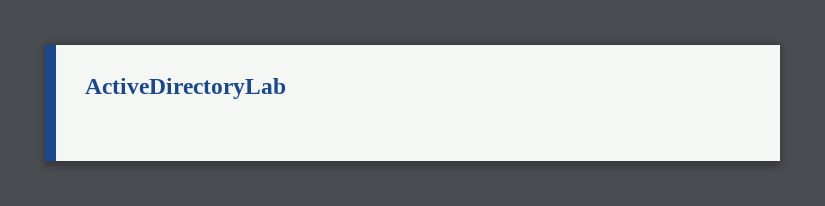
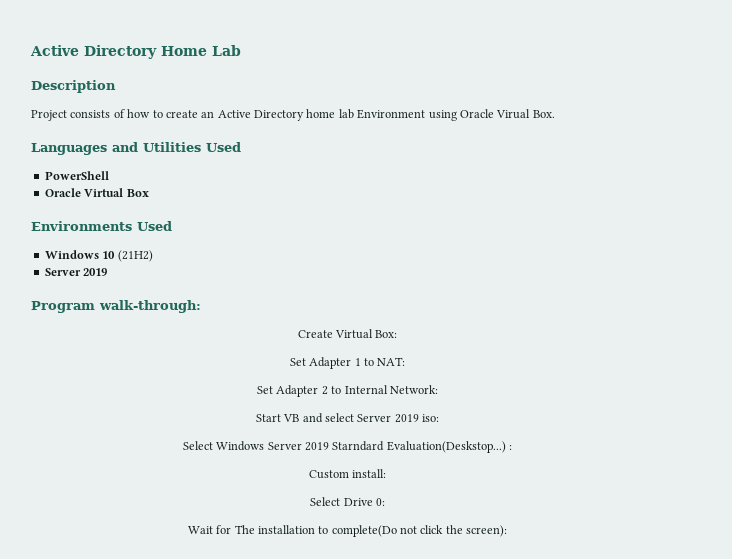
- ActiveDirectoryLab
+ Active Directory Home Lab
+ Description
+ Project consists of how to create an Active Directory home lab Environment using Oracle Virual Box.
+ Languages and Utilities Used
+ PowerShell
+ Oracle Virtual Box
+ Environments Used
+ Windows 10 (21H2)
+ Server 2019
+ Program walk-through:
+ Create Virtual Box:
+ Set Adapter 1 to NAT:
+ Set Adapter 2 to Internal Network:
+ Start VB and select Server 2019 iso:
+ Select Windows Server 2019 Starndard Evaluation(Deskstop...) :
+ Custom install:
+ Select Drive 0:
+ Wait for The installation to complete(Do not click the screen):

